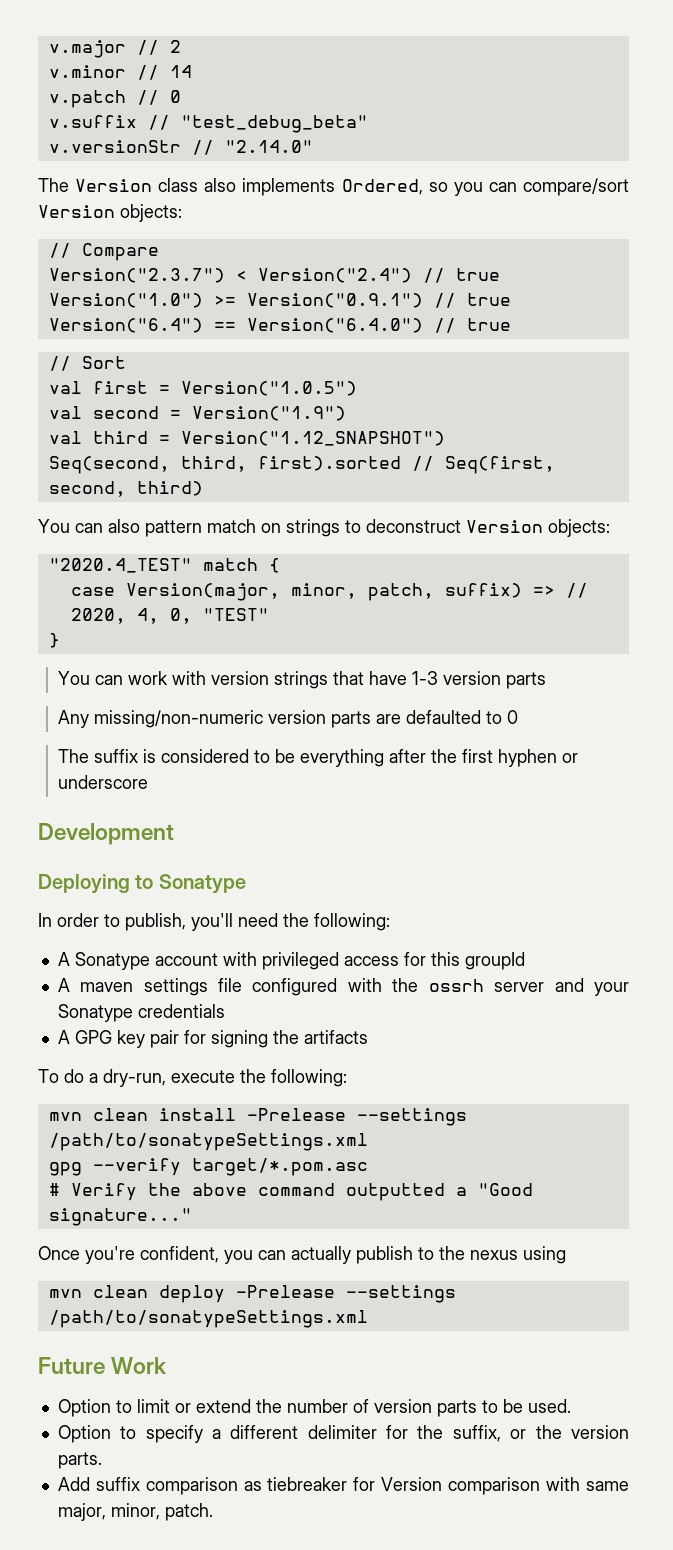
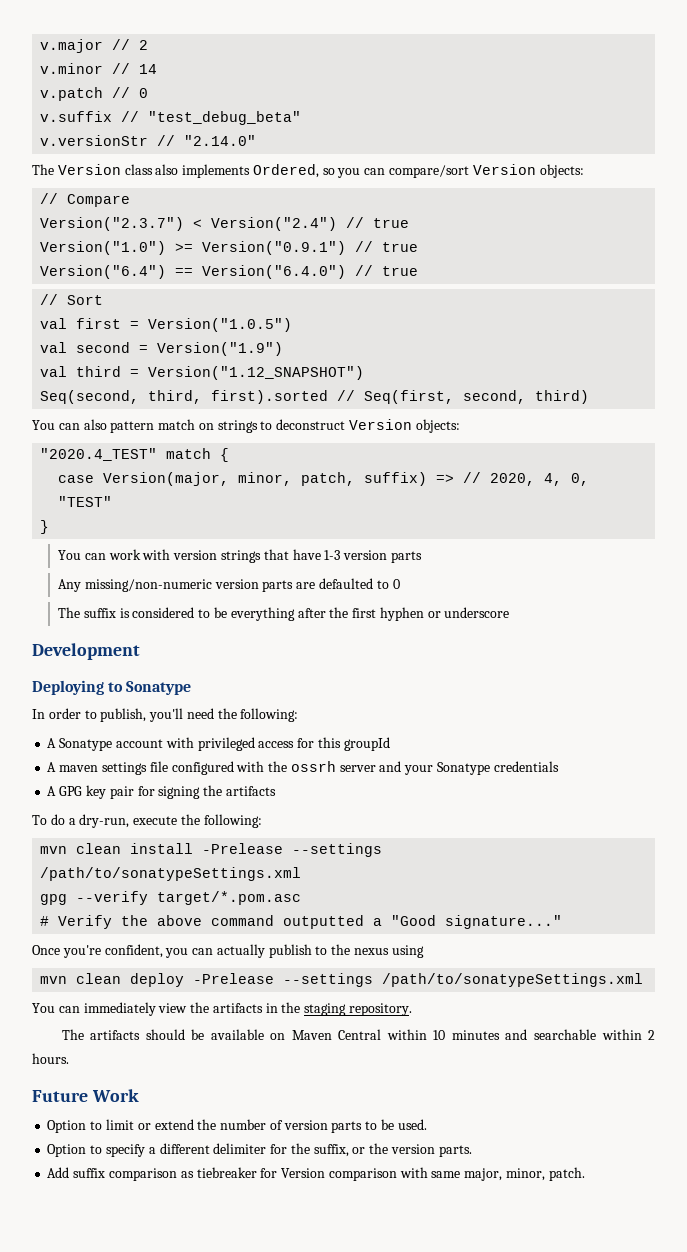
+ You can immediately view the artifacts in the staging repository.
+ The artifacts should be available on Maven Central within 10 minutes and searchable within 2 hours.

